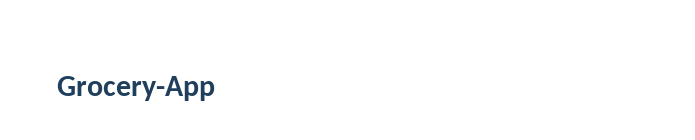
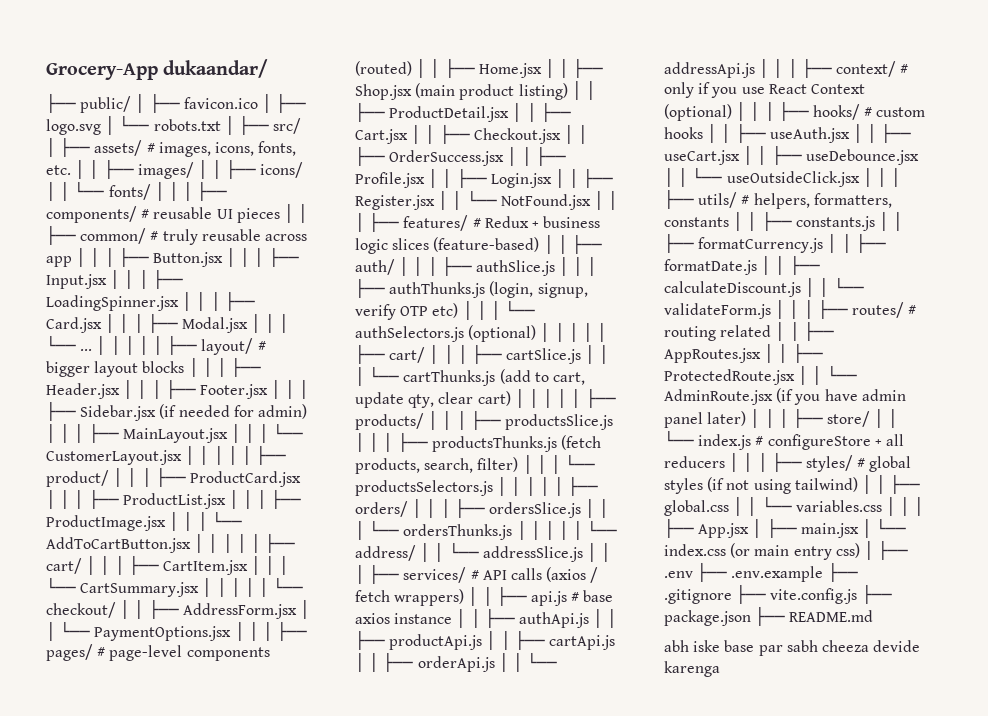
- Grocery-App
+ Grocery-App dukaandar/
+ ├── public/ │ ├── favicon.ico │ ├── logo.svg │ └── robots.txt │ ├── src/ │ ├── assets/ # images, icons, fonts, etc. │ │ ├── images/ │ │ ├── icons/ │ │ └── fonts/ │ │ │ ├── components/ # reusable UI pieces │ │ ├── common/ # truly reusable across app │ │ │ ├── Button.jsx │ │ │ ├── Input.jsx │ │ │ ├── LoadingSpinner.jsx │ │ │ ├── Card.jsx │ │ │ ├── Modal.jsx │ │ │ └── ... │ │ │ │ │ ├── layout/ # bigger layout blocks │ │ │ ├── Header.jsx │ │ │ ├── Footer.jsx │ │ │ ├── Sidebar.jsx (if needed for admin) │ │ │ ├── MainLayout.jsx │ │ │ └── CustomerLayout.jsx │ │ │ │ │ ├── product/ │ │ │ ├── ProductCard.jsx │ │ │ ├── ProductList.jsx │ │ │ ├── ProductImage.jsx │ │ │ └── AddToCartButton.jsx │ │ │ │ │ ├── cart/ │ │ │ ├── CartItem.jsx │ │ │ └── CartSummary.jsx │ │ │ │ │ └── checkout/ │ │ ├── AddressForm.jsx │ │ └── PaymentOptions.jsx │ │ │ ├── pages/ # page-level components (routed) │ │ ├── Home.jsx │ │ ├── Shop.jsx (main product listing) │ │ ├── ProductDetail.jsx │ │ ├── Cart.jsx │ │ ├── Checkout.jsx │ │ ├── OrderSuccess.jsx │ │ ├── Profile.jsx │ │ ├── Login.jsx │ │ ├── Register.jsx │ │ └── NotFound.jsx │ │ │ ├── features/ # Redux + business logic slices (feature-based) │ │ ├── auth/ │ │ │ ├── authSlice.js │ │ │ ├── authThunks.js (login, signup, verify OTP etc) │ │ │ └── authSelectors.js (optional) │ │ │ │ │ ├── cart/ │ │ │ ├── cartSlice.js │ │ │ └── cartThunks.js (add to cart, update qty, clear cart) │ │ │ │ │ ├── products/ │ │ │ ├── productsSlice.js │ │ │ ├── productsThunks.js (fetch products, search, filter) │ │ │ └── productsSelectors.js │ │ │ │ │ ├── orders/ │ │ │ ├── ordersSlice.js │ │ │ └── ordersThunks.js │ │ │ │ │ └── address/ │ │ └── addressSlice.js │ │ │ ├── services/ # API calls (axios / fetch wrappers) │ │ ├── api.js # base axios instance │ │ ├── authApi.js │ │ ├── productApi.js │ │ ├── cartApi.js │ │ ├── orderApi.js │ │ └── addressApi.js │ │ │ ├── context/ # only if you use React Context (optional) │ │ │ ├── hooks/ # custom hooks │ │ ├── useAuth.jsx │ │ ├── useCart.jsx │ │ ├── useDebounce.jsx │ │ └── useOutsideClick.jsx │ │ │ ├── utils/ # helpers, formatters, constants │ │ ├── constants.js │ │ ├── formatCurrency.js │ │ ├── formatDate.js │ │ ├── calculateDiscount.js │ │ └── validateForm.js │ │ │ ├── routes/ # routing related │ │ ├── AppRoutes.jsx │ │ ├── ProtectedRoute.jsx │ │ └── AdminRoute.jsx (if you have admin panel later) │ │ │ ├── store/ │ │ └── index.js # configureStore + all reducers │ │ │ ├── styles/ # global styles (if not using tailwind) │ │ ├── global.css │ │ └── variables.css │ │ │ ├── App.jsx │ ├── main.jsx │ └── index.css (or main entry css) │ ├── .env ├── .env.example ├── .gitignore ├── vite.config.js ├── package.json ├── README.md
+ abh iske base par sabh cheeza devide karenga

